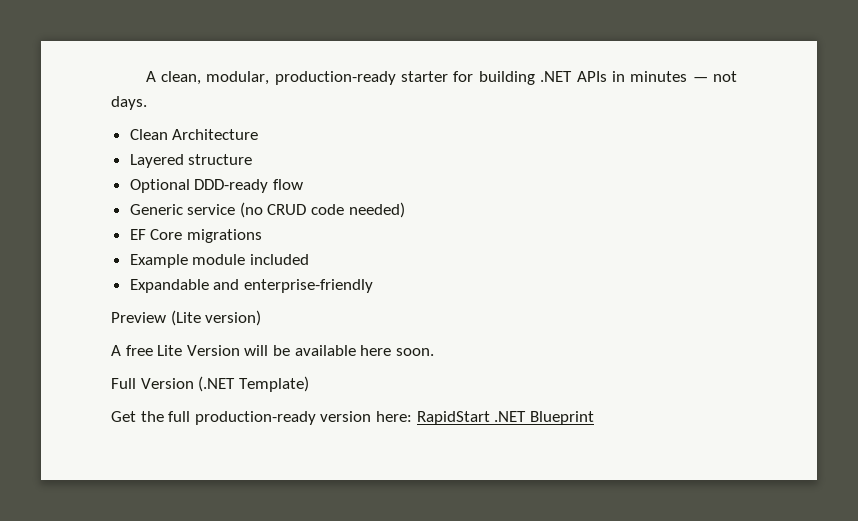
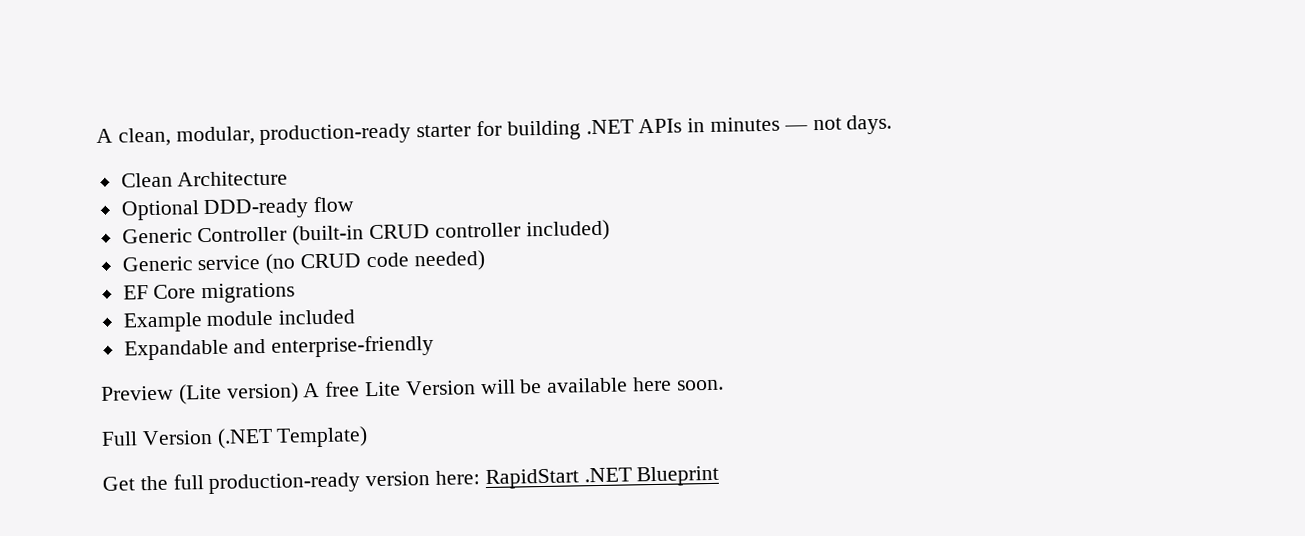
- Layered structure
+ Generic Controller (built-in CRUD controller included)
- Preview (Lite version)
- A free Lite Version will be available here soon.
+ Preview (Lite version) A free Lite Version will be available here soon.

